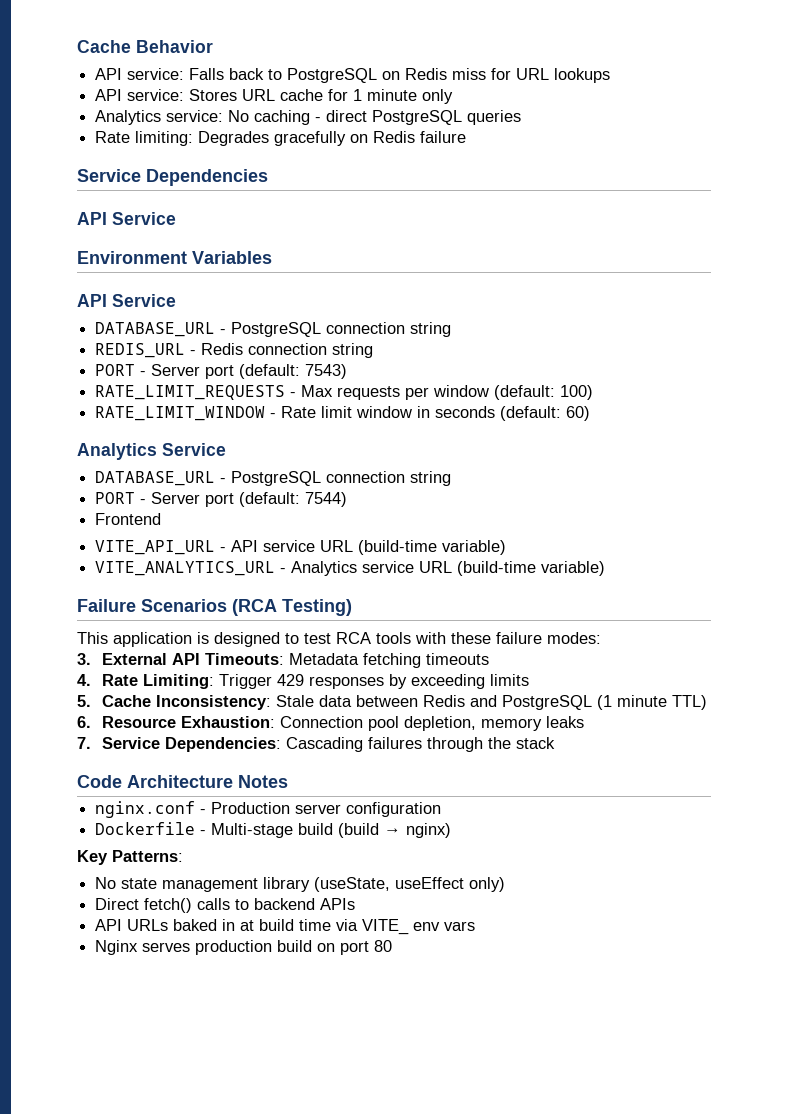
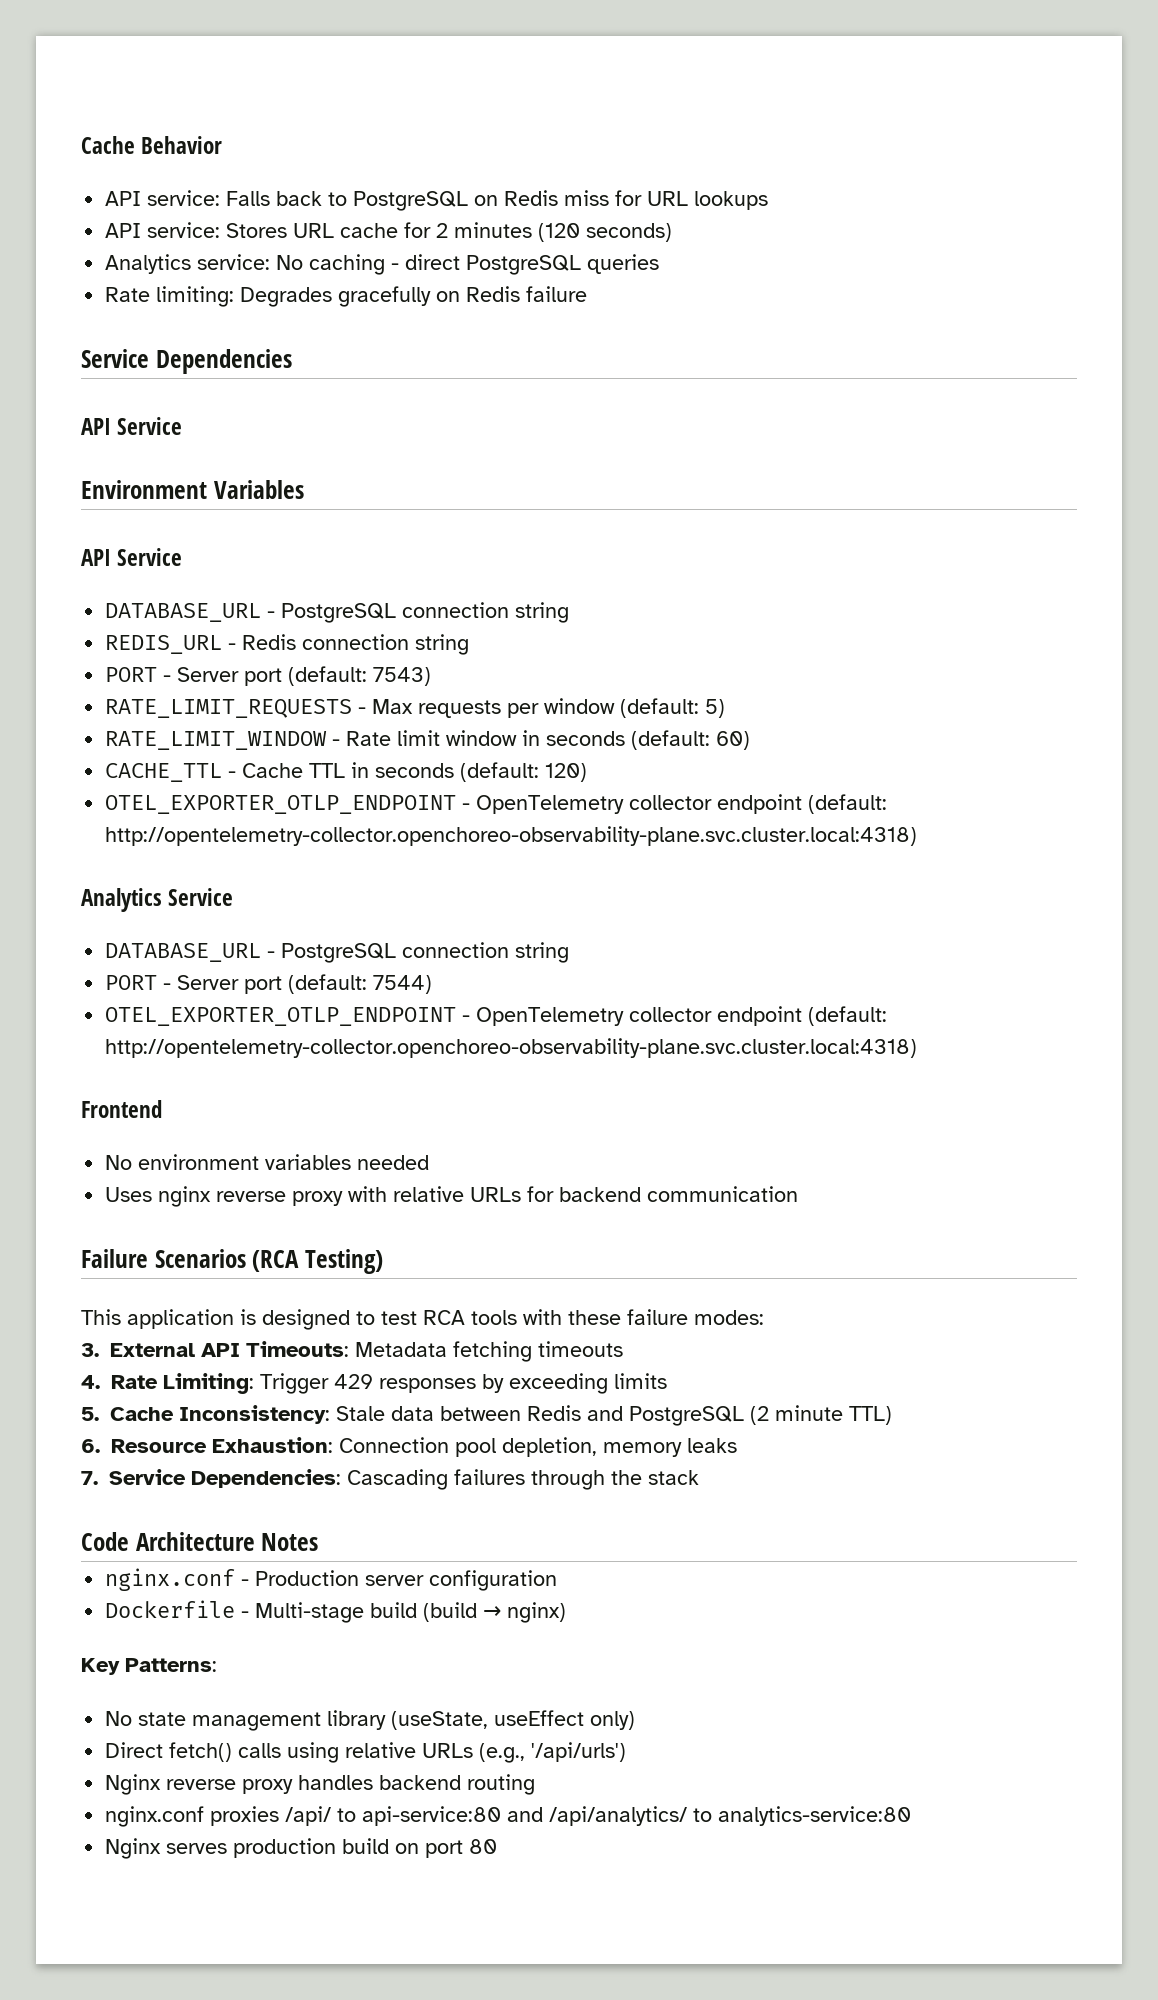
- API service: Stores URL cache for 1 minute only
+ API service: Stores URL cache for 2 minutes (120 seconds)
- RATE_LIMIT_REQUESTS - Max requests per window (default: 100)
+ RATE_LIMIT_REQUESTS - Max requests per window (default: 5)
+ CACHE_TTL - Cache TTL in seconds (default: 120)
+ OTEL_EXPORTER_OTLP_ENDPOINT - OpenTelemetry collector endpoint (default: http://opentelemetry-collector.openchoreo-observability-plane.svc.cluster.local:4318)
  PORT - Server port (default: 7544)
+ OTEL_EXPORTER_OTLP_ENDPOINT - OpenTelemetry collector endpoint (default: http://opentelemetry-collector.openchoreo-observability-plane.svc.cluster.local:4318)
  Frontend
- VITE_API_URL - API service URL (build-time variable)
- VITE_ANALYTICS_URL - Analytics service URL (build-time variable)
+ No environment variables needed
+ Uses nginx reverse proxy with relative URLs for backend communication
- 5. Cache Inconsistency: Stale data between Redis and PostgreSQL (1 minute TTL)
+ 5. Cache Inconsistency: Stale data between Redis and PostgreSQL (2 minute TTL)
- Direct fetch() calls to backend APIs
- API URLs baked in at build time via VITE_ env vars
+ Direct fetch() calls using relative URLs (e.g., '/api/urls')
+ Nginx reverse proxy handles backend routing
+ nginx.conf proxies /api/ to api-service:80 and /api/analytics/ to analytics-service:80

